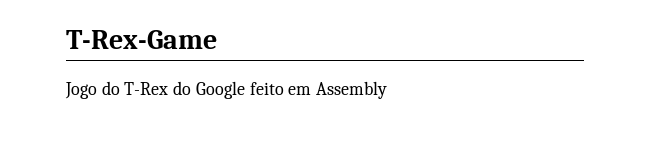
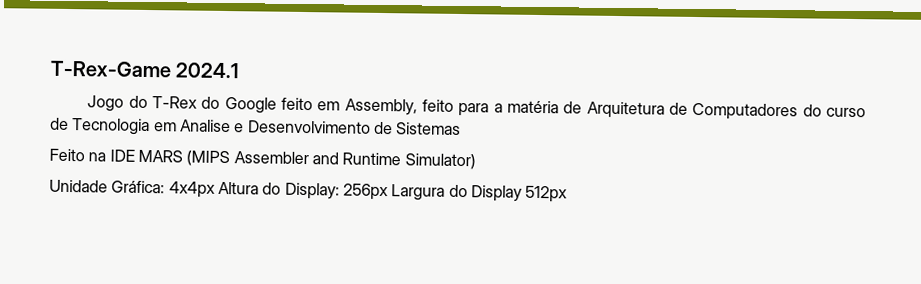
- T-Rex-Game
+ T-Rex-Game 2024.1
- Jogo do T-Rex do Google feito em Assembly
+ Jogo do T-Rex do Google feito em Assembly, feito para a matéria de Arquitetura de Computadores do curso de Tecnologia em Analise e Desenvolvimento de Sistemas
+ Feito na IDE MARS (MIPS Assembler and Runtime Simulator)
+ Unidade Gráfica: 4x4px Altura do Display: 256px Largura do Display 512px

